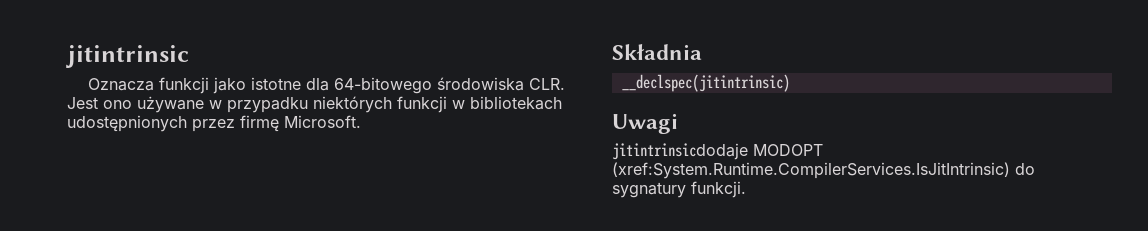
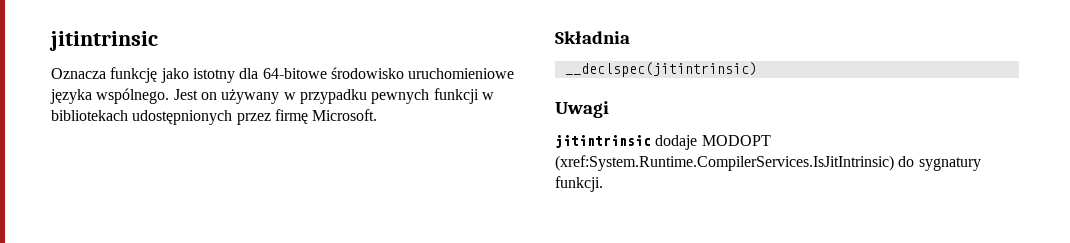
- Oznacza funkcji jako istotne dla 64-bitowego środowiska CLR. Jest ono używane w przypadku niektórych funkcji w bibliotekach udostępnionych przez firmę Microsoft.
+ Oznacza funkcję jako istotny dla 64-bitowe środowisko uruchomieniowe języka wspólnego. Jest on używany w przypadku pewnych funkcji w bibliotekach udostępnionych przez firmę Microsoft.
- jitintrinsicdodaje MODOPT (xref:System.Runtime.CompilerServices.IsJitIntrinsic) do sygnatury funkcji.
+ jitintrinsic dodaje MODOPT (xref:System.Runtime.CompilerServices.IsJitIntrinsic) do sygnatury funkcji.

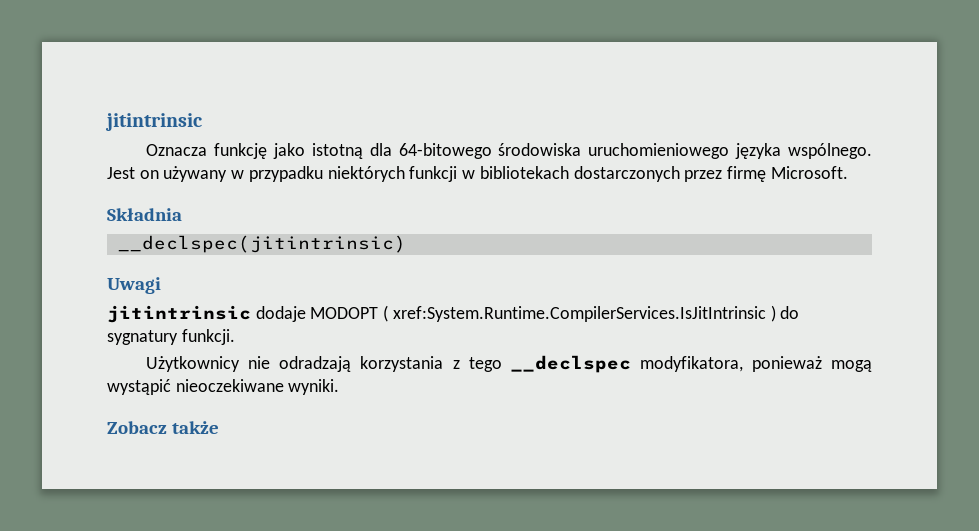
- Oznacza funkcję jako istotny dla 64-bitowe środowisko uruchomieniowe języka wspólnego.
+ Oznacza funkcję jako istotną dla 64-bitowego środowiska uruchomieniowego języka wspólnego.
- Jest on używany w przypadku pewnych funkcji w bibliotekach udostępnionych przez firmę Microsoft.
+ Jest on używany w przypadku niektórych funkcji w bibliotekach dostarczonych przez firmę Microsoft.
- jitintrinsic dodaje MODOPT (xref:System.Runtime.CompilerServices.IsJitIntrinsic) do sygnatury funkcji.
+ jitintrinsic dodaje MODOPT ( xref:System.Runtime.CompilerServices.IsJitIntrinsic ) do sygnatury funkcji.
+ Użytkownicy nie odradzają korzystania z tego __declspec modyfikatora, ponieważ mogą wystąpić nieoczekiwane wyniki.
+ Zobacz także

